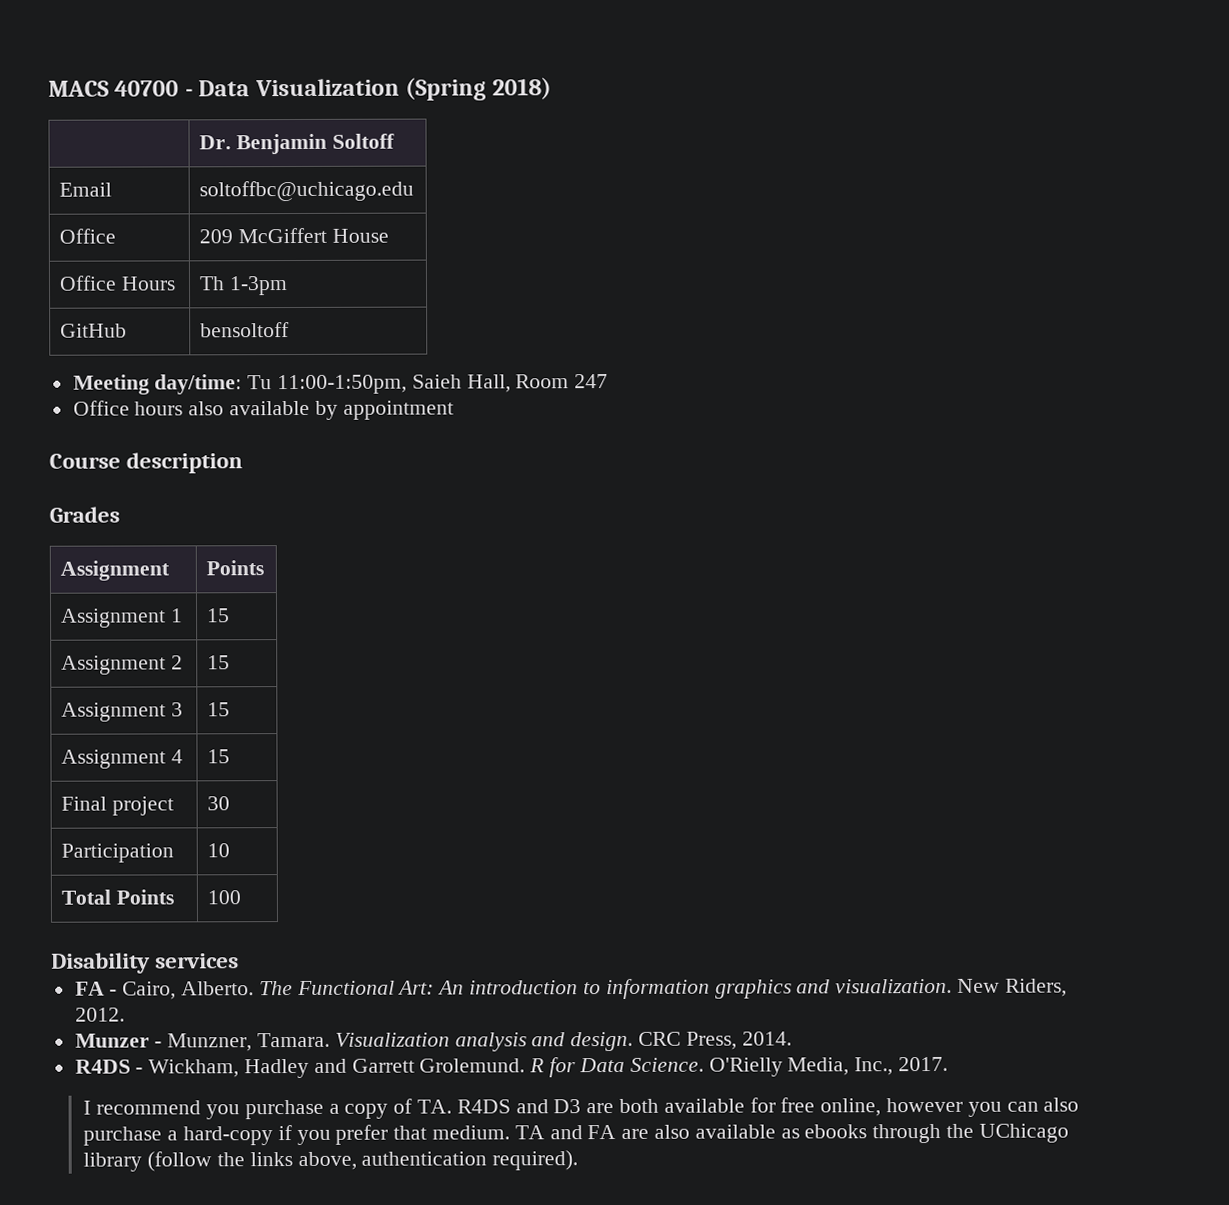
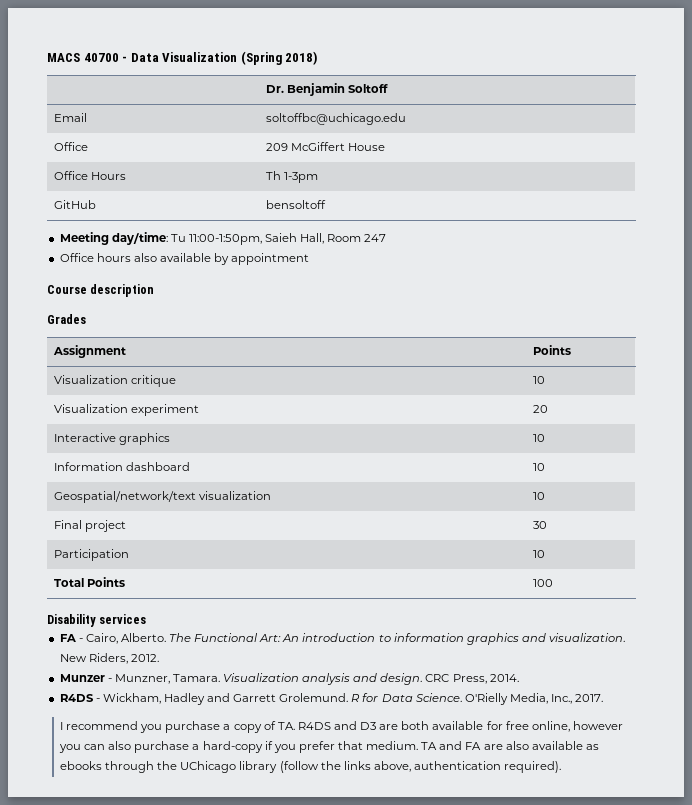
- Assignment 1 | 15
- Assignment 2 | 15
- Assignment 3 | 15
- Assignment 4 | 15
+ Visualization critique | 10
+ Visualization experiment | 20
+ Interactive graphics | 10
+ Information dashboard | 10
+ Geospatial/network/text visualization | 10

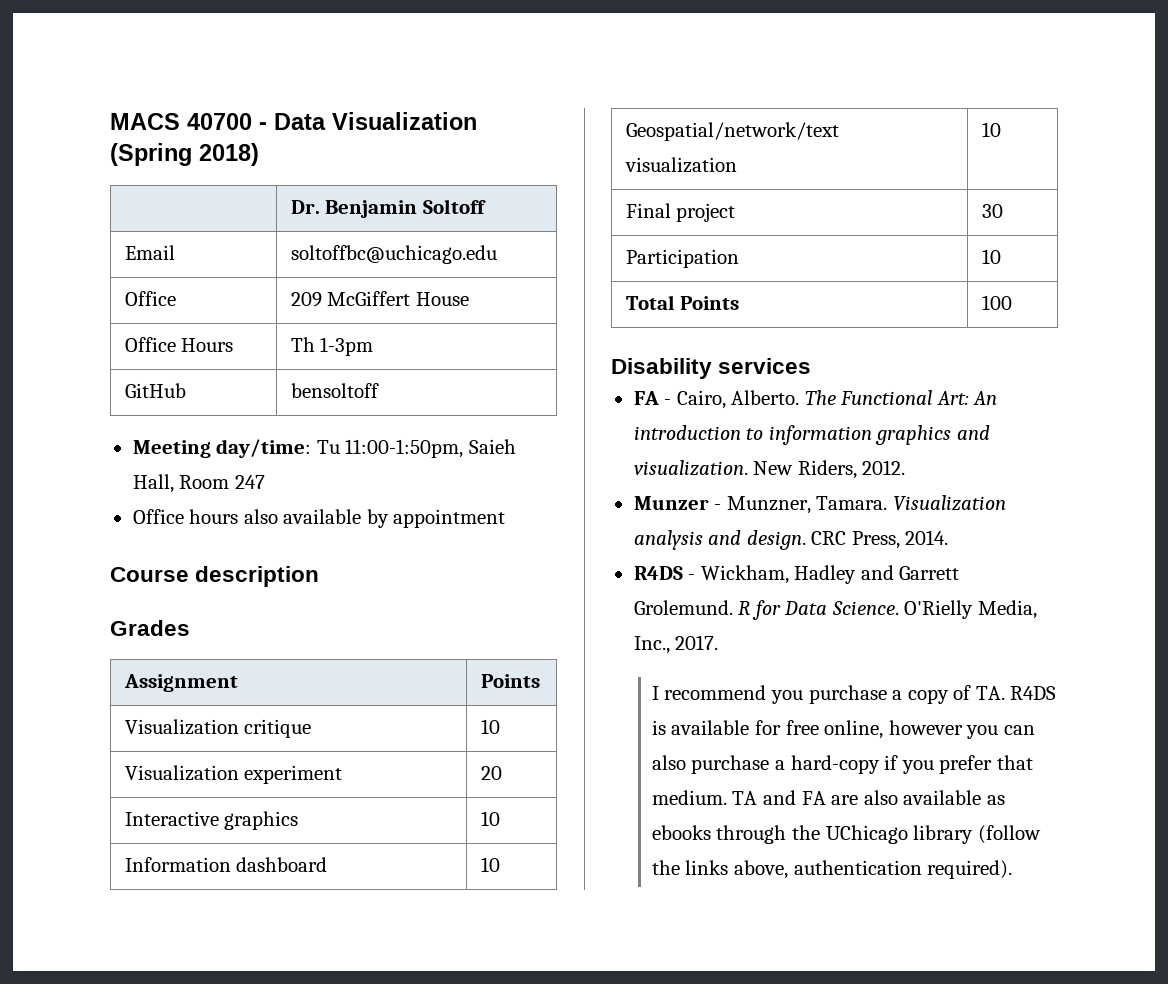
- I recommend you purchase a copy of TA. R4DS and D3 are both available for free online, however you can also purchase a hard-copy if you prefer that medium.
+ I recommend you purchase a copy of TA. R4DS is available for free online, however you can also purchase a hard-copy if you prefer that medium.

